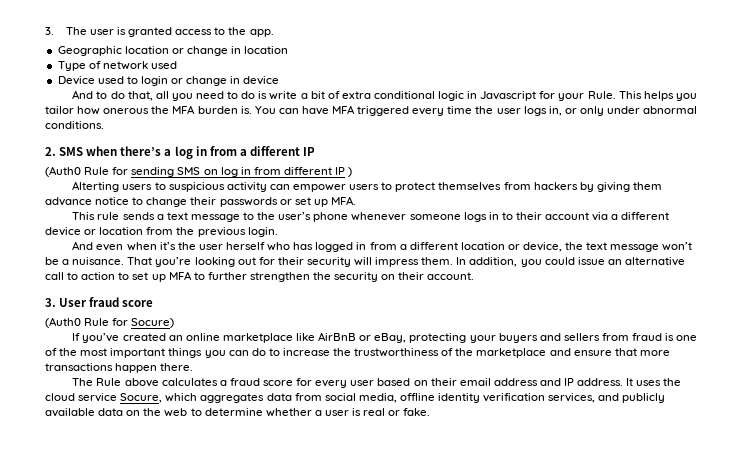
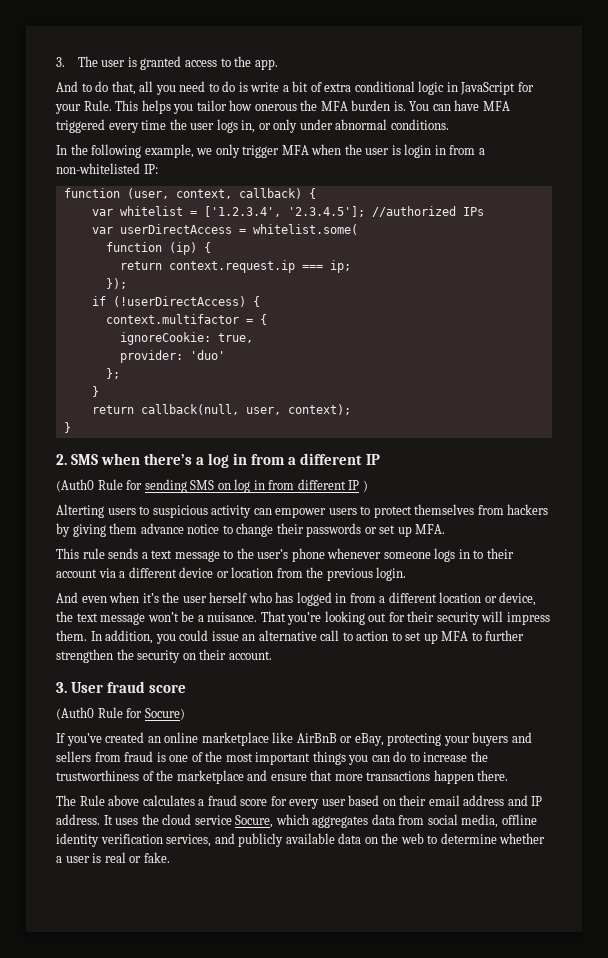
- Geographic location or change in location
- Type of network used
- Device used to login or change in device
- And to do that, all you need to do is write a bit of extra conditional logic in Javascript for your Rule.
+ And to do that, all you need to do is write a bit of extra conditional logic in JavaScript for your Rule.
+ In the following example, we only trigger MFA when the user is login in from a non-whitelisted IP:
+ function (user, context, callback) {
+ var whitelist = ['1.2.3.4', '2.3.4.5']; //authorized IPs
+ var userDirectAccess = whitelist.some(
+ function (ip) {
+ return context.request.ip === ip;
+ });
+ if (!userDirectAccess) {
+ context.multifactor = {
+ ignoreCookie: true,
+ provider: 'duo'
+ };
+ }
+ return callback(null, user, context);
+ }

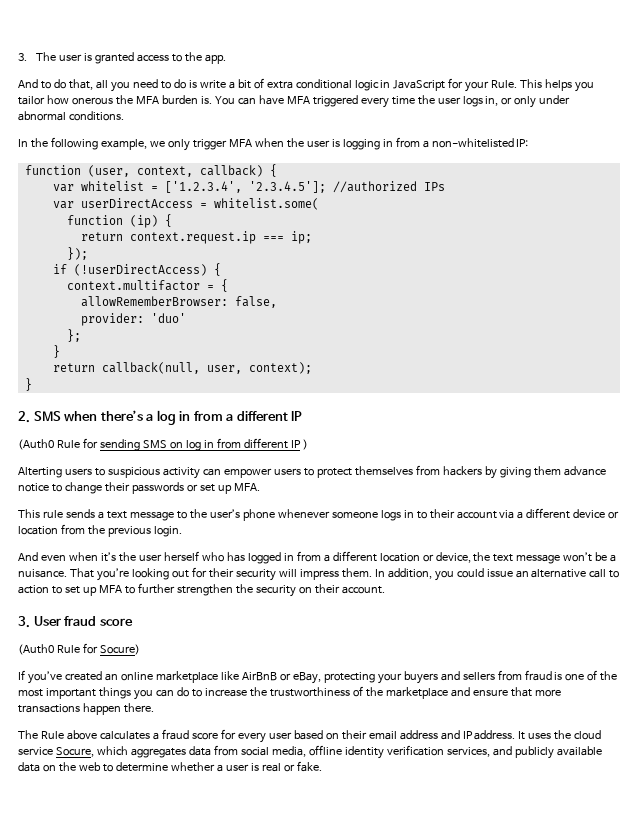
- In the following example, we only trigger MFA when the user is login in from a non-whitelisted IP:
+ In the following example, we only trigger MFA when the user is logging in from a non-whitelisted IP:
- ignoreCookie: true,
+ allowRememberBrowser: false,

